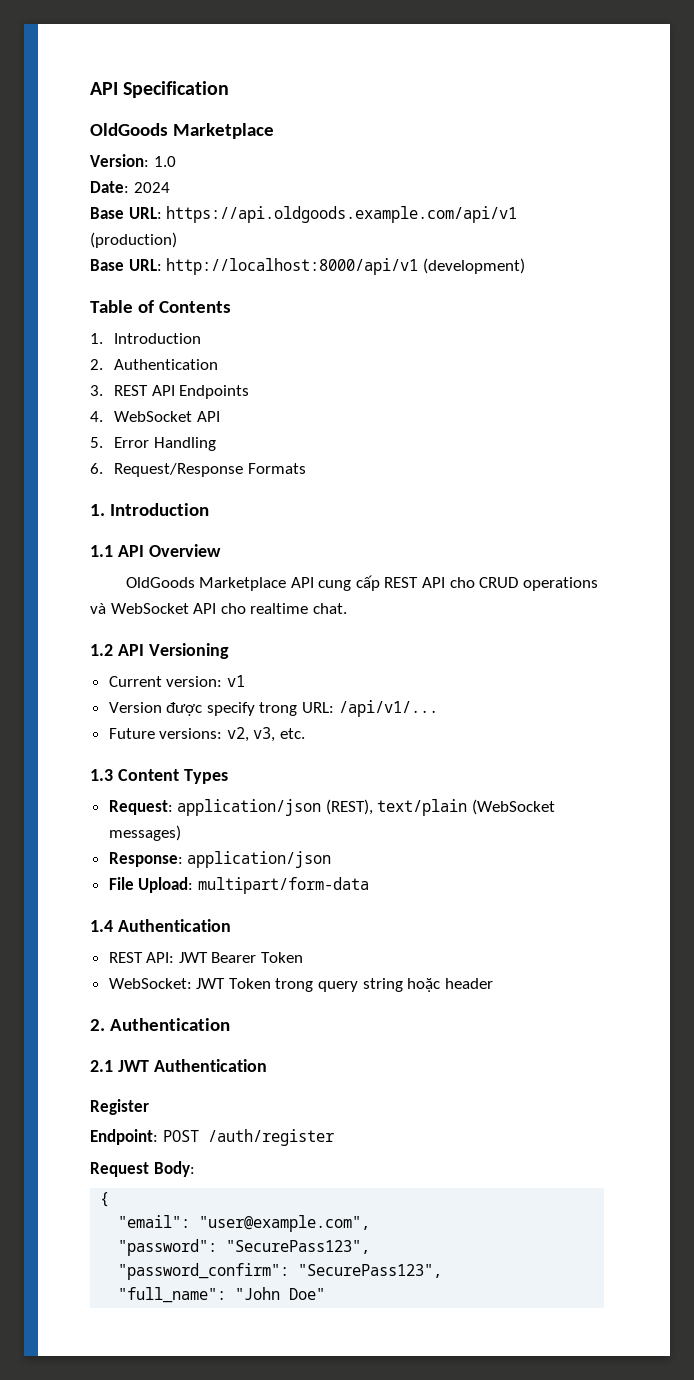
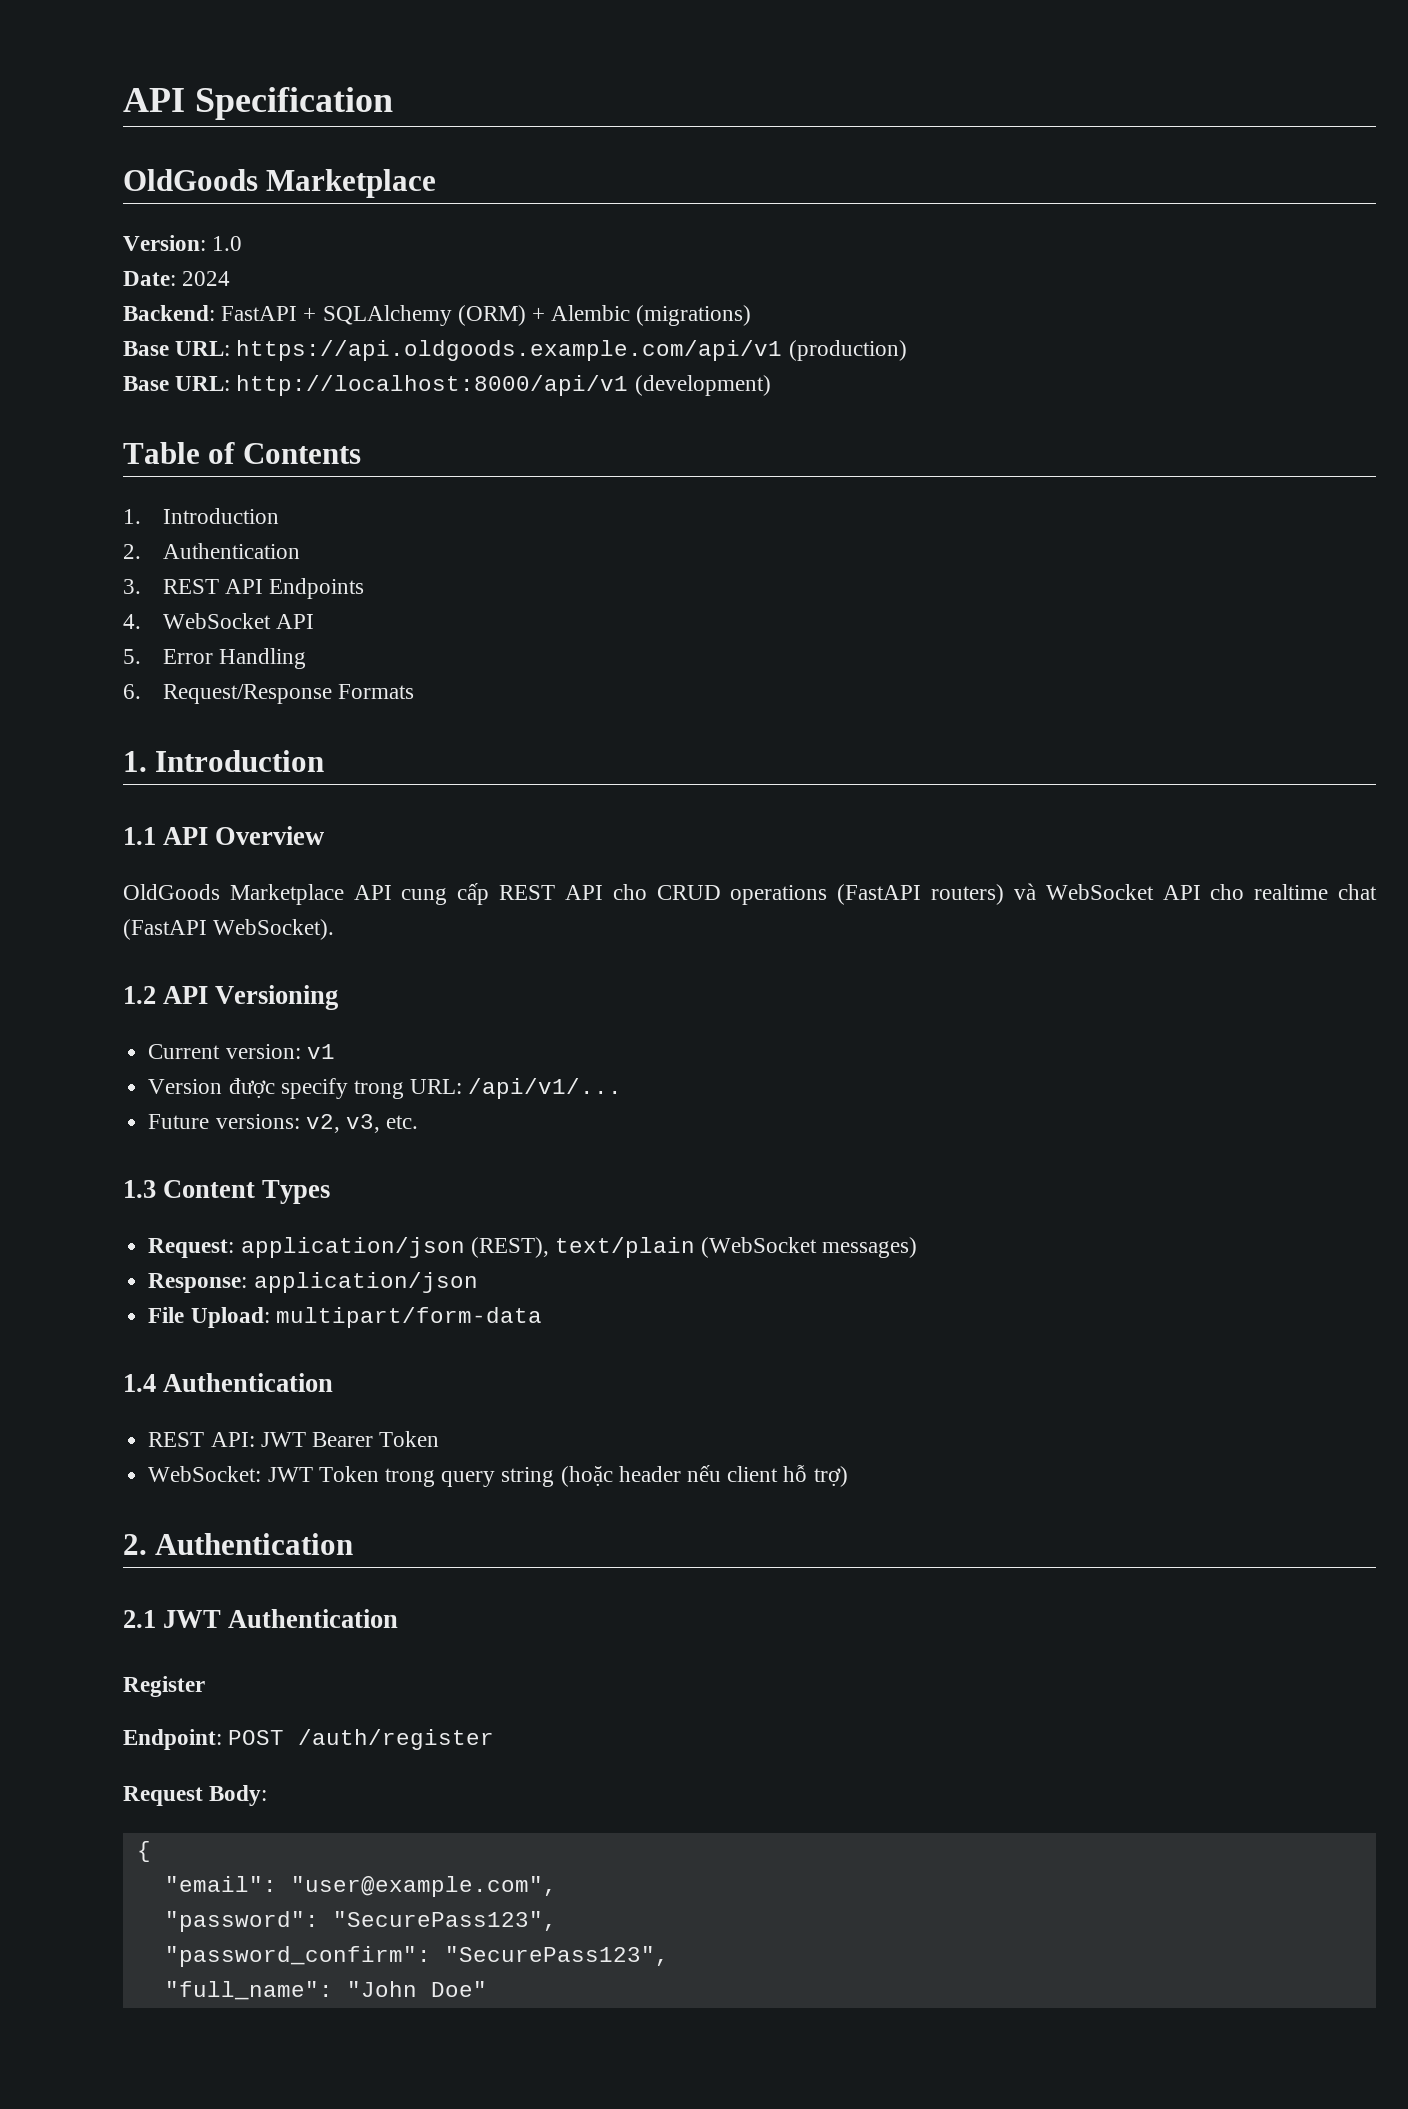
+ Backend: FastAPI + SQLAlchemy (ORM) + Alembic (migrations)
- OldGoods Marketplace API cung cấp REST API cho CRUD operations và WebSocket API cho realtime chat.
+ OldGoods Marketplace API cung cấp REST API cho CRUD operations (FastAPI routers) và WebSocket API cho realtime chat (FastAPI WebSocket).
- WebSocket: JWT Token trong query string hoặc header
+ WebSocket: JWT Token trong query string (hoặc header nếu client hỗ trợ)

